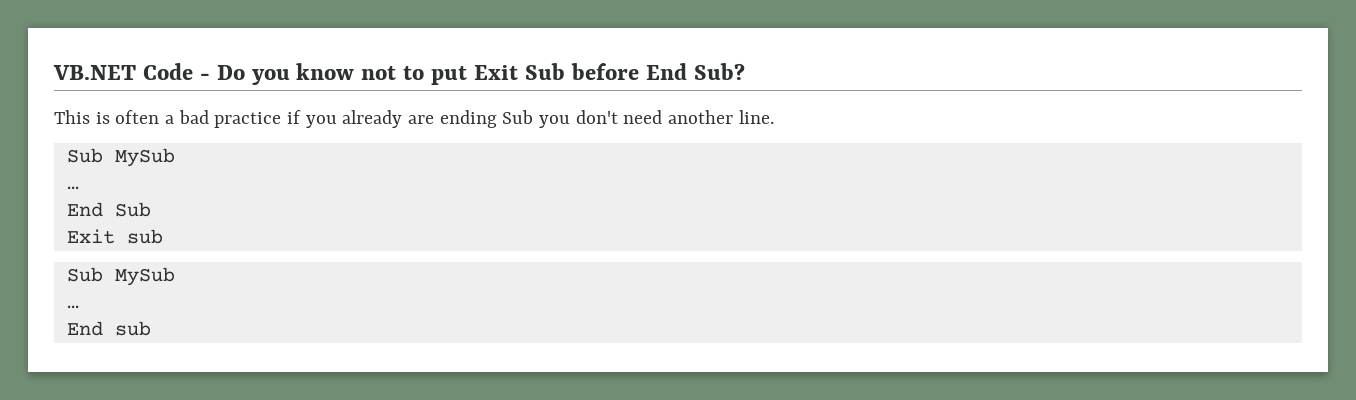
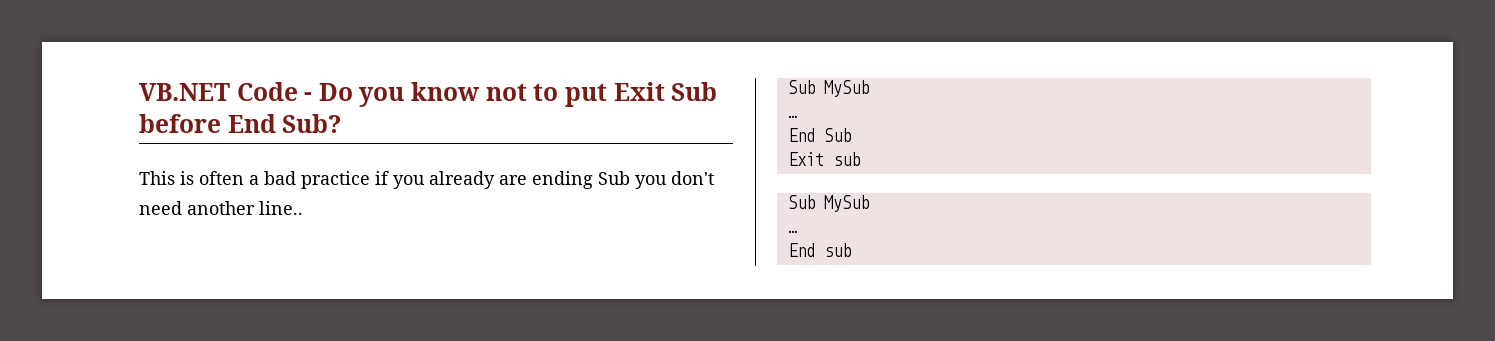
- This is often a bad practice if you already are ending Sub you don't need another line.
+ This is often a bad practice if you already are ending Sub you don't need another line..

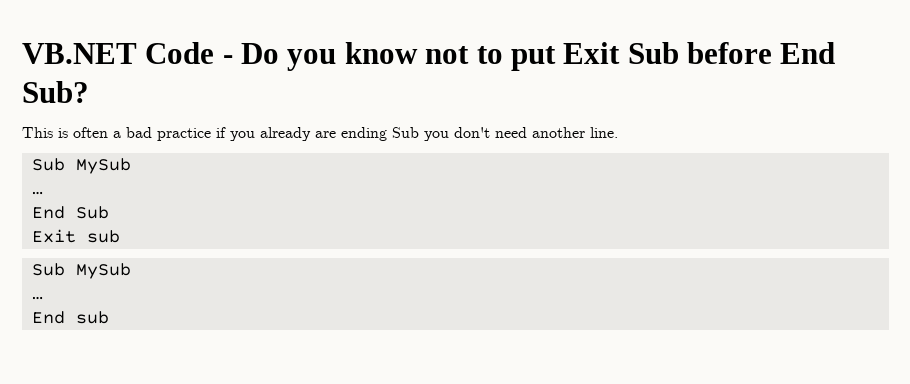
- This is often a bad practice if you already are ending Sub you don't need another line..
+ This is often a bad practice if you already are ending Sub you don't need another line.

